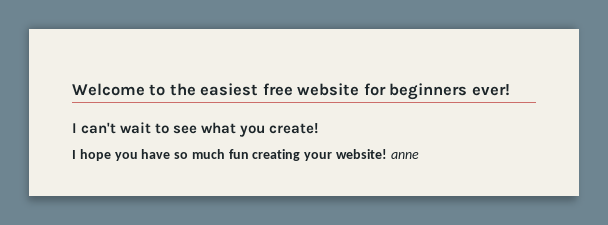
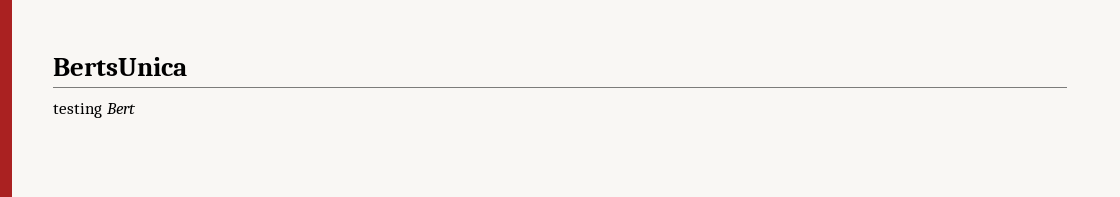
- Welcome to the easiest free website for beginners ever!
- I can't wait to see what you create!
- I hope you have so much fun creating your website! anne
+ BertsUnica
+ testing Bert

